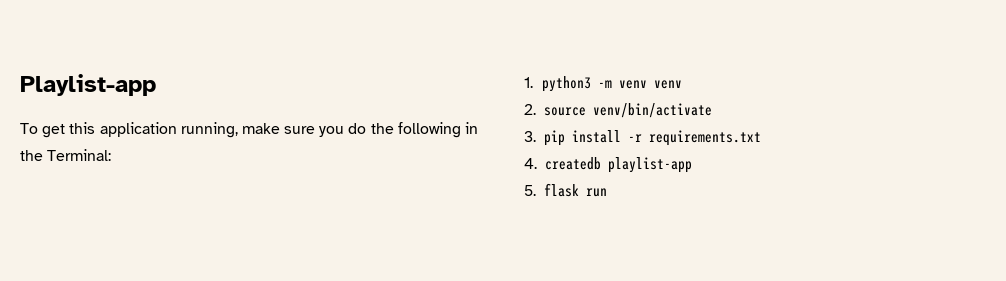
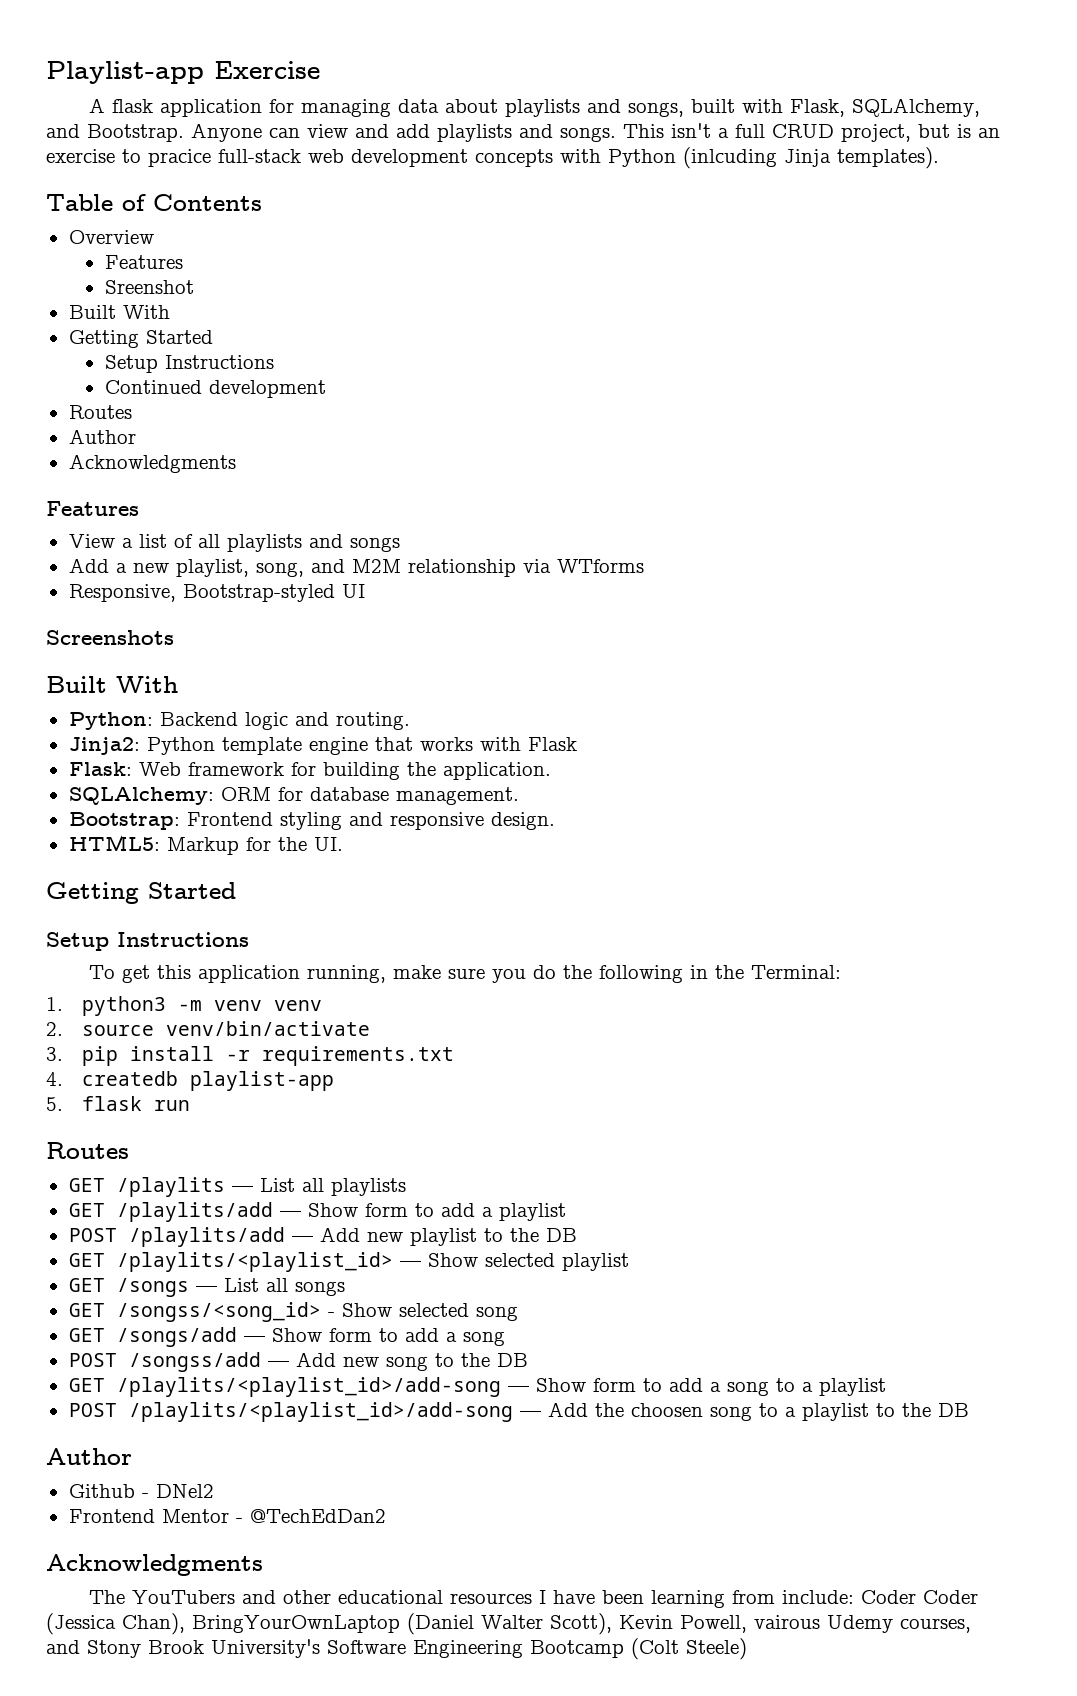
- Playlist-app
+ Playlist-app Exercise
+ A flask application for managing data about playlists and songs, built with Flask, SQLAlchemy, and Bootstrap. Anyone can view and add playlists and songs. This isn't a full CRUD project, but is an exercise to pracice full-stack web development concepts with Python (inlcuding Jinja templates).
+ Table of Contents
+ Overview
+ Features
+ Sreenshot
+ Built With
+ Getting Started
+ Setup Instructions
+ Continued development
+ Routes
+ Author
+ Acknowledgments
+ Features
+ View a list of all playlists and songs
+ Add a new playlist, song, and M2M relationship via WTforms
+ Responsive, Bootstrap-styled UI
+ Screenshots
+ Built With
+ Python: Backend logic and routing.
+ Jinja2: Python template engine that works with Flask
+ Flask: Web framework for building the application.
+ SQLAlchemy: ORM for database management.
+ Bootstrap: Frontend styling and responsive design.
+ HTML5: Markup for the UI.
+ Getting Started
+ Setup Instructions
  5. flask run
+ Routes
+ GET /playlits — List all playlists
+ GET /playlits/add — Show form to add a playlist
+ POST /playlits/add — Add new playlist to the DB
+ GET /playlits/<playlist_id> — Show selected playlist
+ GET /songs — List all songs
+ GET /songss/<song_id> - Show selected song
+ GET /songs/add — Show form to add a song
+ POST /songss/add — Add new song to the DB
+ GET /playlits/<playlist_id>/add-song — Show form to add a song to a playlist
+ POST /playlits/<playlist_id>/add-song — Add the choosen song to a playlist to the DB
+ Author
+ Github - DNel2
+ Frontend Mentor - @TechEdDan2
+ Acknowledgments
+ The YouTubers and other educational resources I have been learning from include: Coder Coder (Jessica Chan), BringYourOwnLaptop (Daniel Walter Scott), Kevin Powell, vairous Udemy courses, and Stony Brook University's Software Engineering Bootcamp (Colt Steele)

